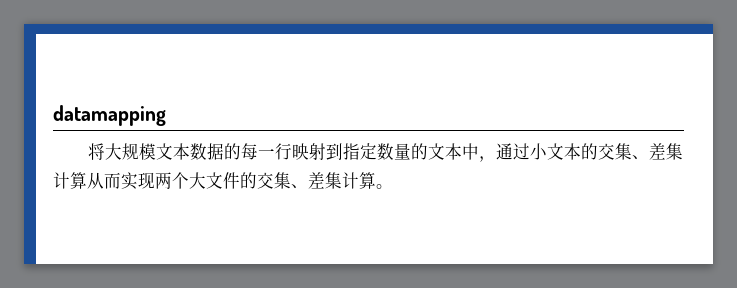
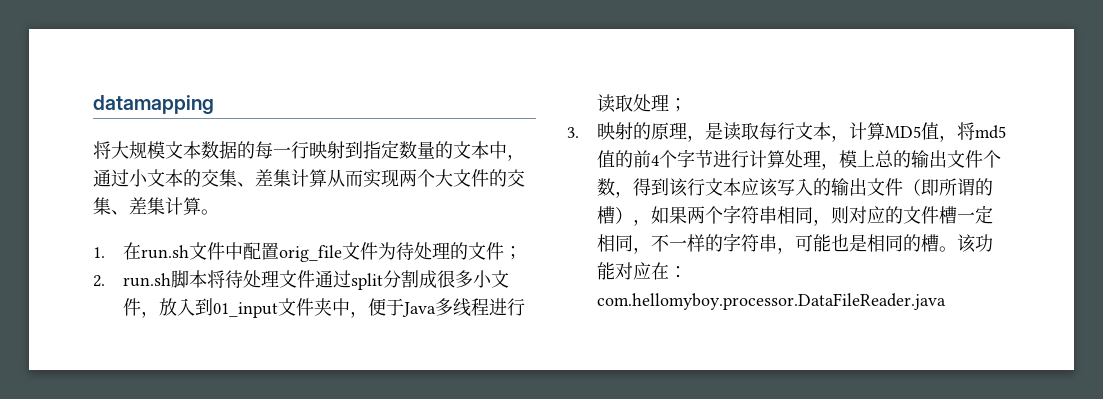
+ 1.在run.sh文件中配置orig_file文件为待处理的文件；
+ 2. run.sh脚本将待处理文件通过split分割成很多小文件，放入到01_input文件夹中，便于Java多线程进行读取处理；
+ 3.映射的原理，是读取每行文本，计算MD5值，将md5值的前4个字节进行计算处理，模上总的输出文件个数，得到该行文本应该写入的输出文件（即所谓的槽），如果两个字符串相同，则对应的文件槽一定相同，不一样的字符串，可能也是相同的槽。该功能对应在：com.hellomyboy.processor.DataFileReader.java

